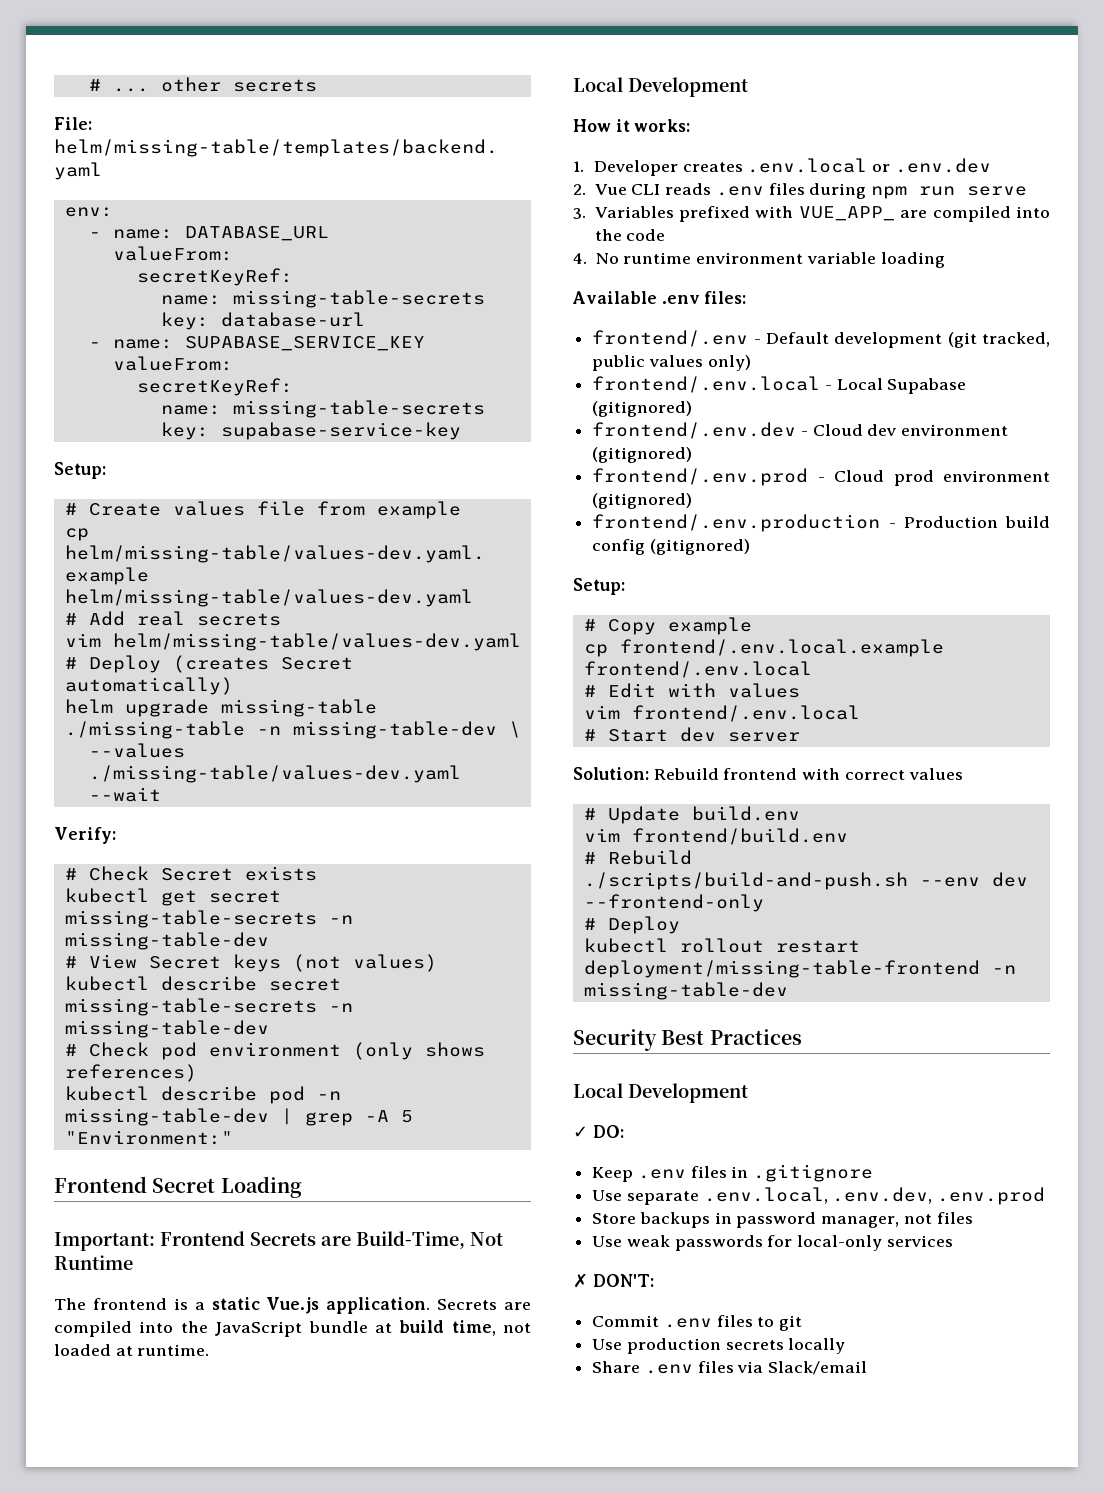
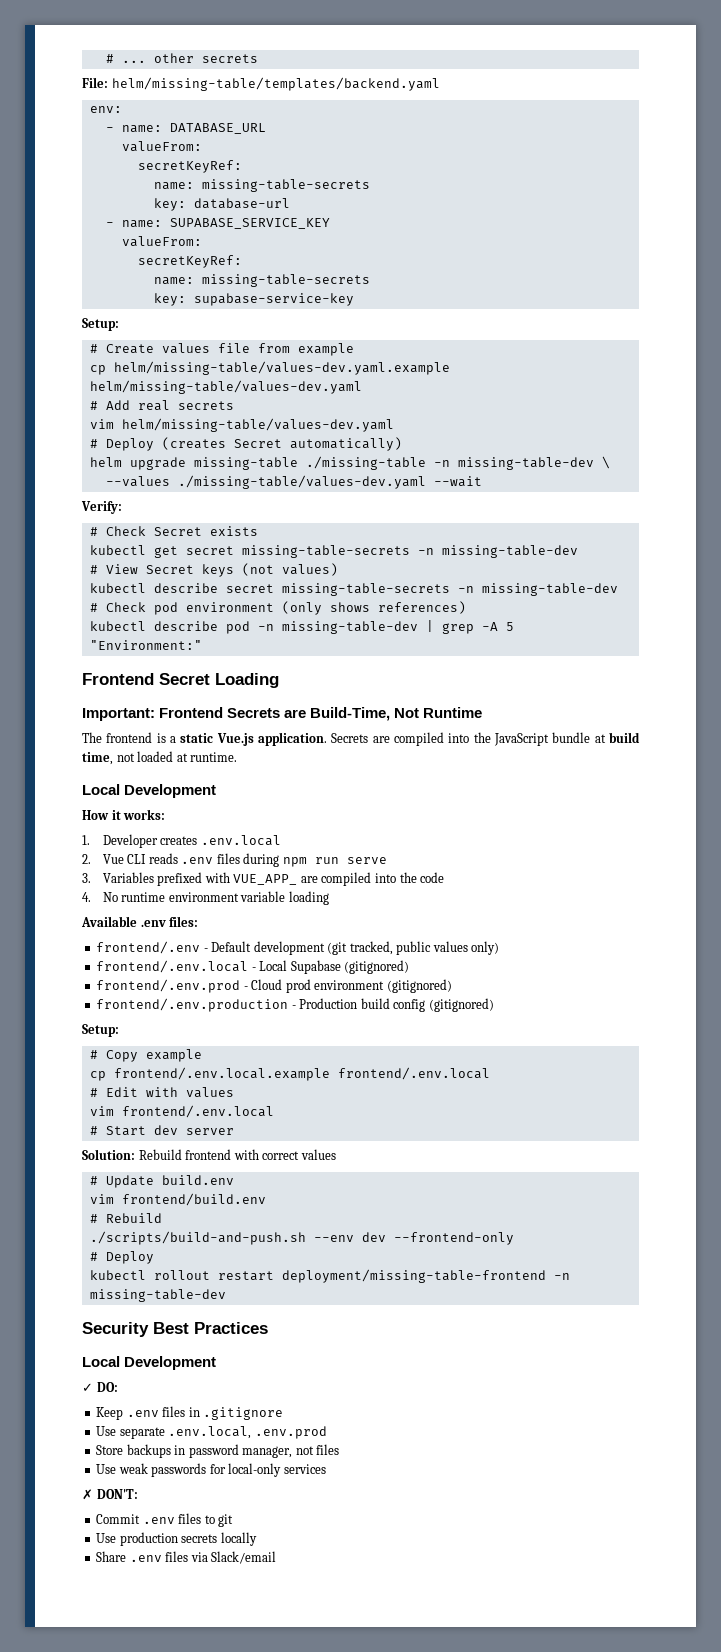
- 1. Developer creates .env.local or .env.dev
+ 1. Developer creates .env.local
- frontend/.env.dev - Cloud dev environment (gitignored)
- Use separate .env.local, .env.dev, .env.prod
+ Use separate .env.local, .env.prod

